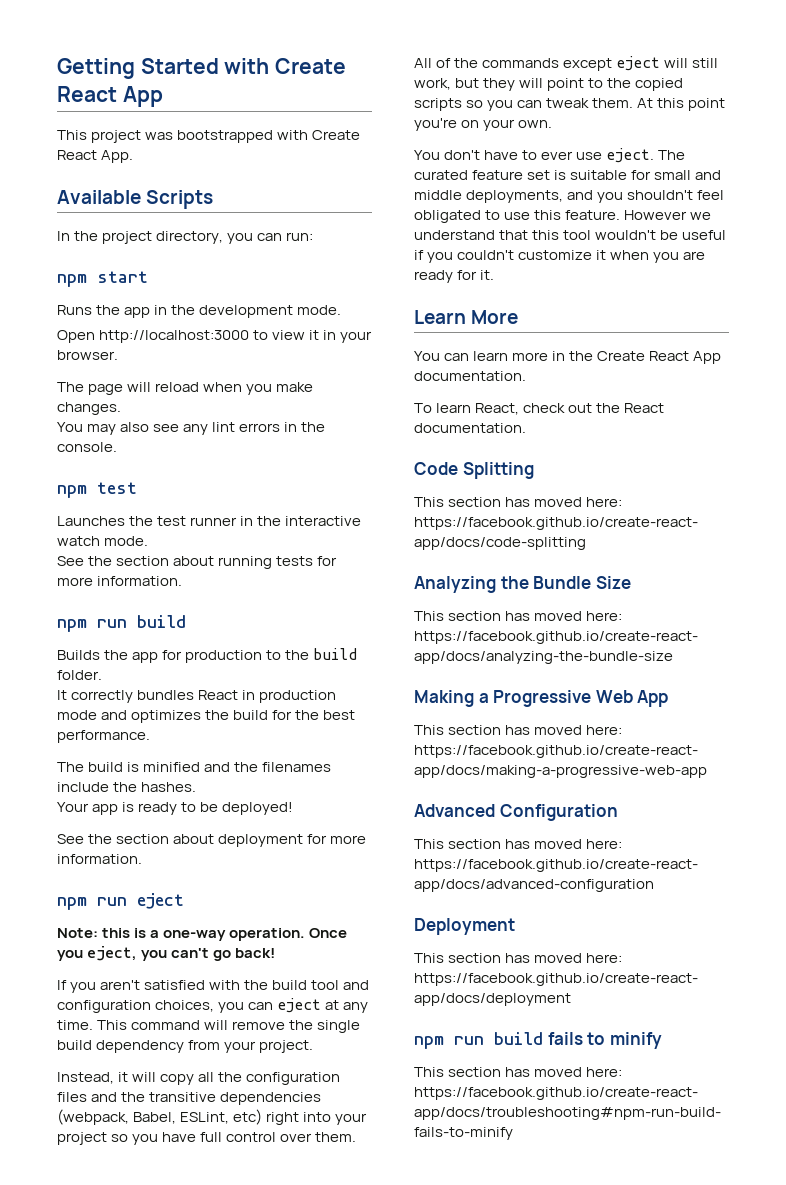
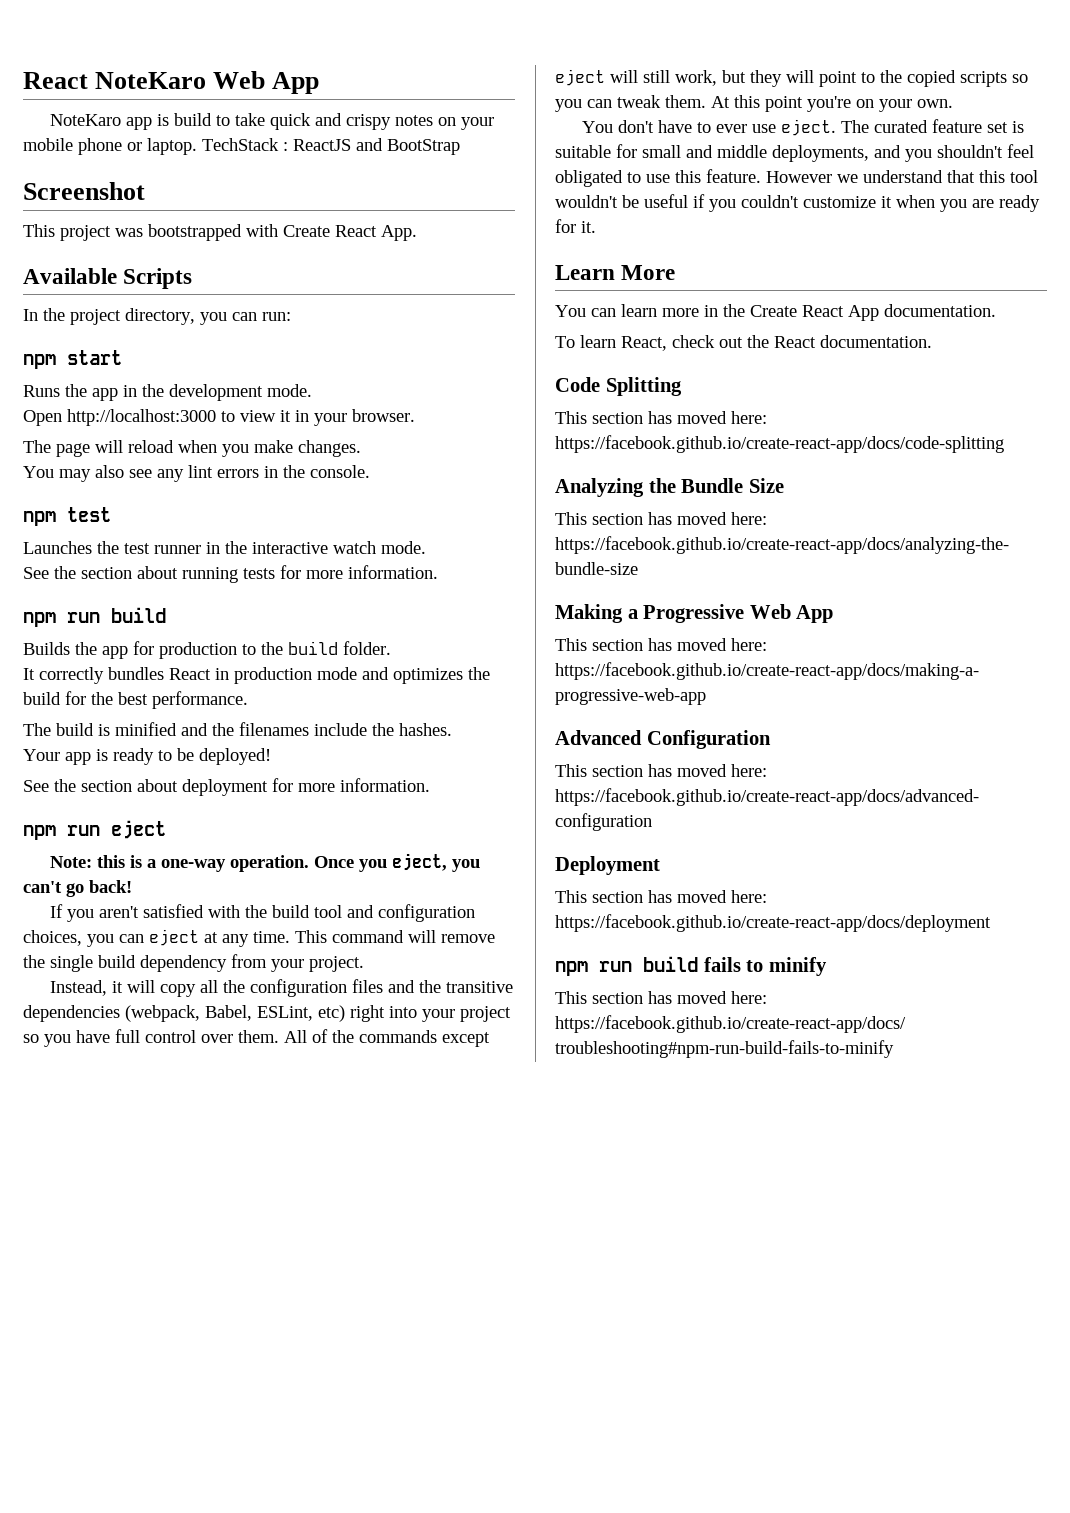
- Getting Started with Create React App
+ React NoteKaro Web App
+ NoteKaro app is build to take quick and crispy notes on your mobile phone or laptop. TechStack : ReactJS and BootStrap
+ Screenshot

